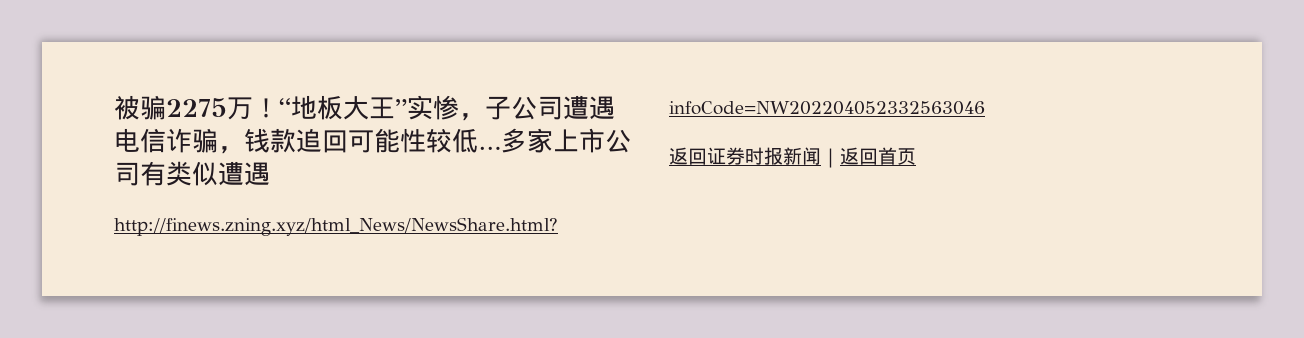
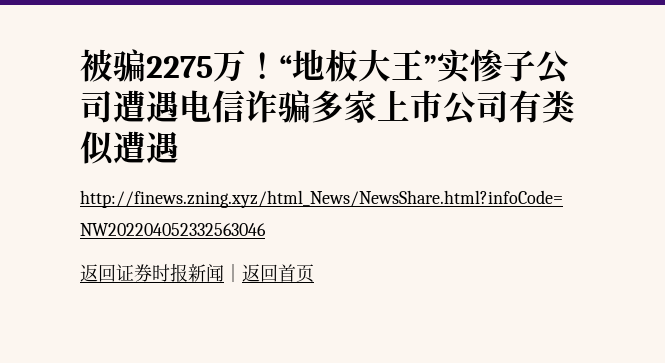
- “地板大王”实惨，子公司遭遇电信诈骗，钱款追回可能性较低…多家上市公司有类似遭遇
+ “地板大王”实惨子公司遭遇电信诈骗多家上市公司有类似遭遇

